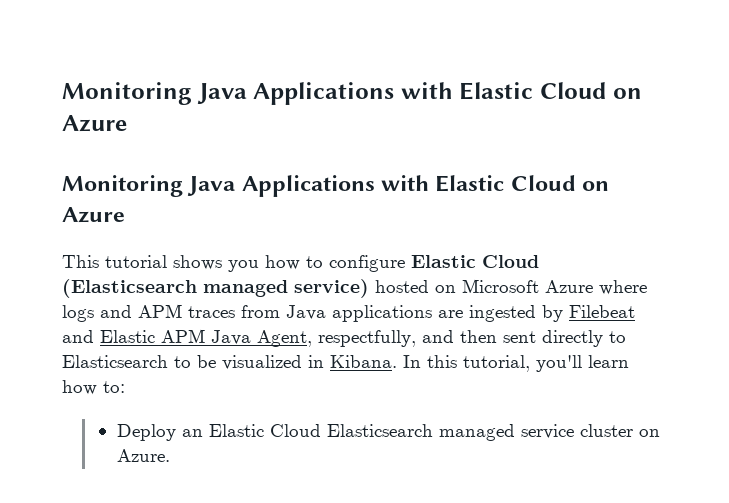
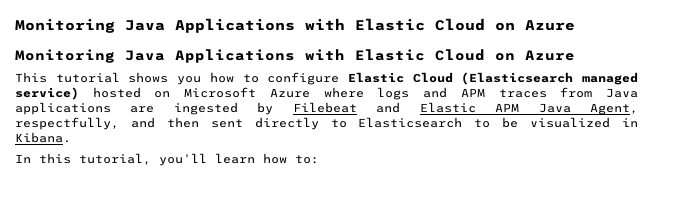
- This tutorial shows you how to configure Elastic Cloud (Elasticsearch managed service) hosted on Microsoft Azure where logs and APM traces from Java applications are ingested by Filebeat and Elastic APM Java Agent, respectfully, and then sent directly to Elasticsearch to be visualized in Kibana. In this tutorial, you'll learn how to:
+ This tutorial shows you how to configure Elastic Cloud (Elasticsearch managed service) hosted on Microsoft Azure where logs and APM traces from Java applications are ingested by Filebeat and Elastic APM Java Agent, respectfully, and then sent directly to Elasticsearch to be visualized in Kibana.
+ In this tutorial, you'll learn how to:
- Deploy an Elastic Cloud Elasticsearch managed service cluster on Azure.

